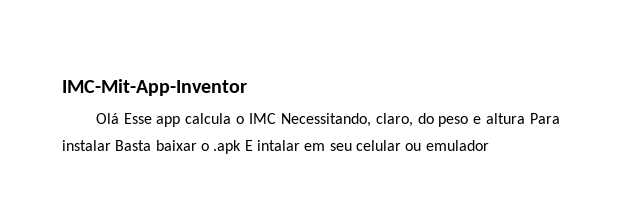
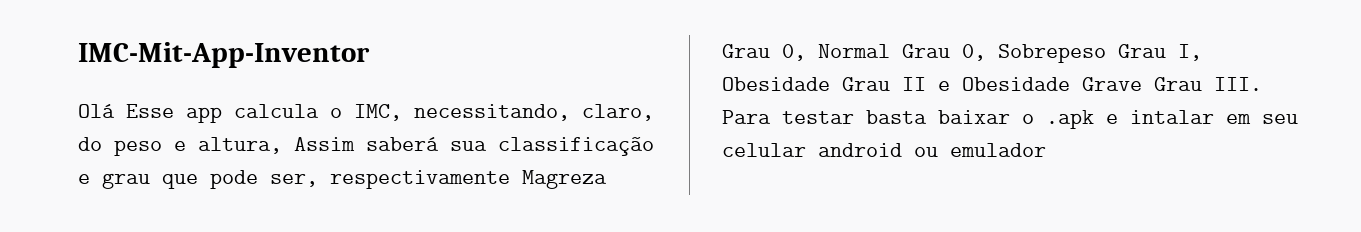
- Olá Esse app calcula o IMC Necessitando, claro, do peso e altura Para instalar Basta baixar o .apk E intalar em seu celular ou emulador
+ Olá Esse app calcula o IMC, necessitando, claro, do peso e altura, Assim saberá sua classificação e grau que pode ser, respectivamente Magreza Grau 0, Normal Grau 0, Sobrepeso Grau I, Obesidade Grau II e Obesidade Grave Grau III. Para testar basta baixar o .apk e intalar em seu celular android ou emulador

